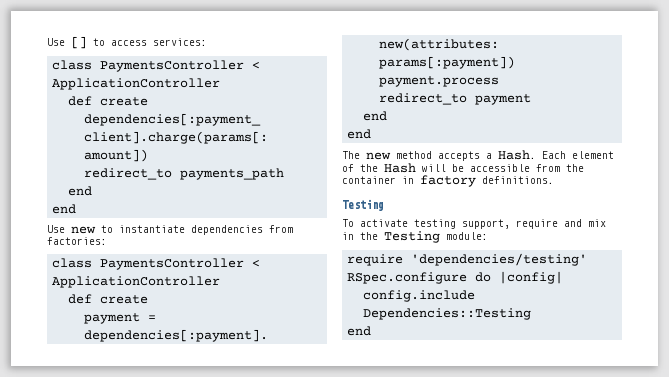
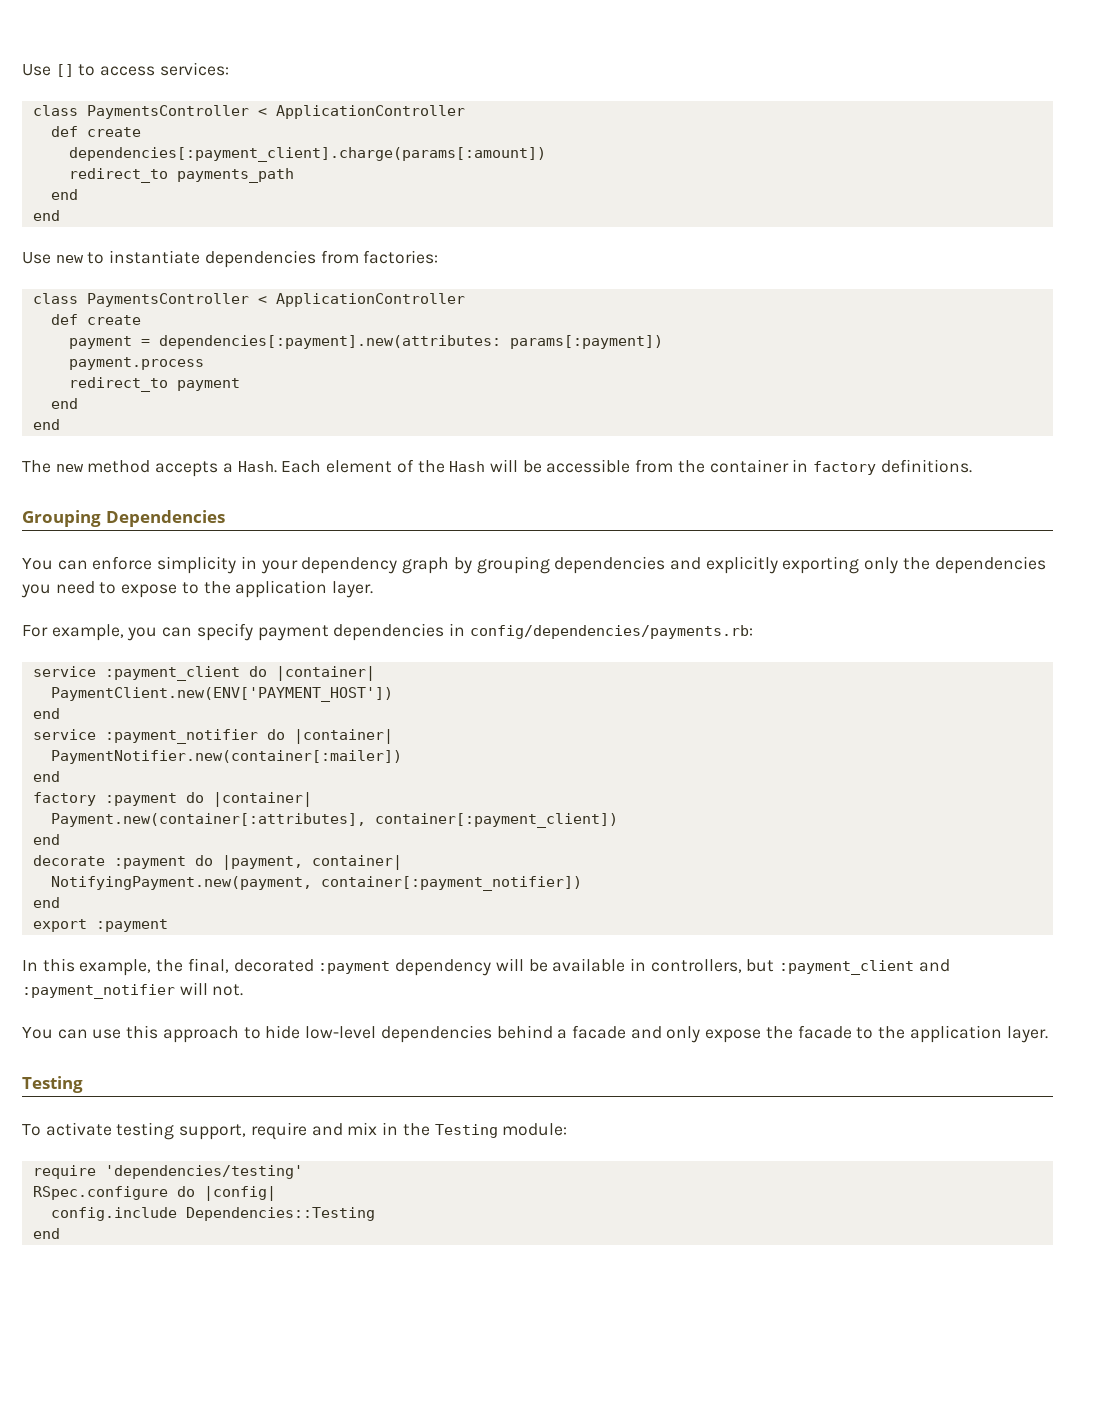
+ Grouping Dependencies
+ You can enforce simplicity in your dependency graph by grouping dependencies and explicitly exporting only the dependencies you need to expose to the application layer.
+ For example, you can specify payment dependencies in config/dependencies/payments.rb:
+ service :payment_client do |container|
+ PaymentClient.new(ENV['PAYMENT_HOST'])
+ end
+ service :payment_notifier do |container|
+ PaymentNotifier.new(container[:mailer])
+ end
+ factory :payment do |container|
+ Payment.new(container[:attributes], container[:payment_client])
+ end
+ decorate :payment do |payment, container|
+ NotifyingPayment.new(payment, container[:payment_notifier])
+ end
+ export :payment
+ In this example, the final, decorated :payment dependency will be available in controllers, but :payment_client and :payment_notifier will not.
+ You can use this approach to hide low-level dependencies behind a facade and only expose the facade to the application layer.

